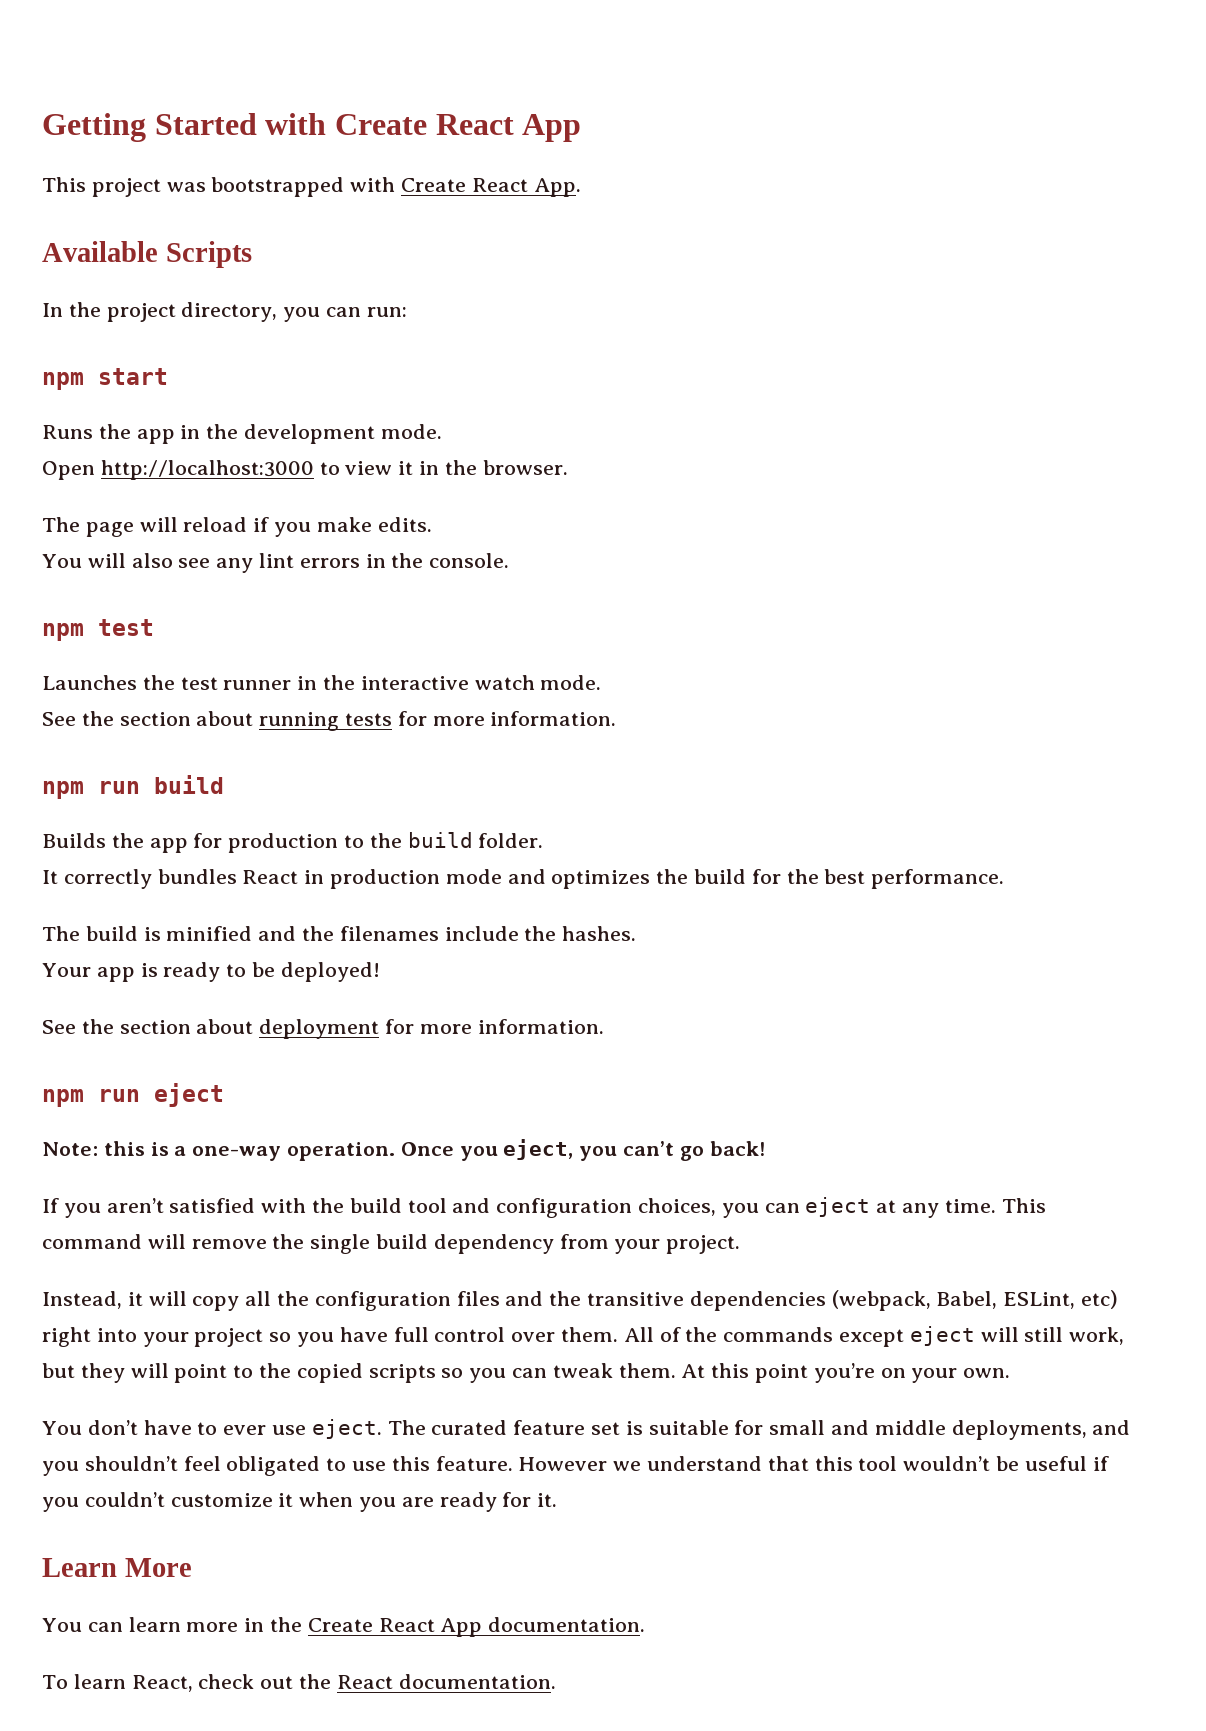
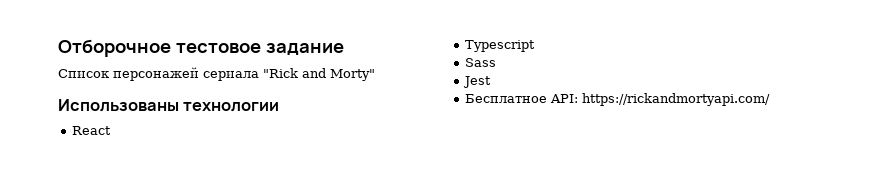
- Getting Started with Create React App
- This project was bootstrapped with Create React App.
- Available Scripts
- In the project directory, you can run:
- npm start
- Runs the app in the development mode.
- Open http://localhost:3000 to view it in the browser.
- The page will reload if you make edits.
- You will also see any lint errors in the console.
- npm test
- Launches the test runner in the interactive watch mode.
- See the section about running tests for more information.
- npm run build
- Builds the app for production to the build folder.
- It correctly bundles React in production mode and optimizes the build for the best performance.
- The build is minified and the filenames include the hashes.
- Your app is ready to be deployed!
- See the section about deployment for more information.
- npm run eject
- Note: this is a one-way operation. Once you eject, you can’t go back!
- If you aren’t satisfied with the build tool and configuration choices, you can eject at any time. This command will remove the single build dependency from your project.
- Instead, it will copy all the configuration files and the transitive dependencies (webpack, Babel, ESLint, etc) right into your project so you have full control over them. All of the commands except eject will still work, but they will point to the copied scripts so you can tweak them. At this point you’re on your own.
- You don’t have to ever use eject. The curated feature set is suitable for small and middle deployments, and you shouldn’t feel obligated to use this feature. However we understand that this tool wouldn’t be useful if you couldn’t customize it when you are ready for it.
- Learn More
- You can learn more in the Create React App documentation.
- To learn React, check out the React documentation.
+ Отборочное тестовое задание
+ Список персонажей сериала "Rick and Morty"
+ Использованы технологии
+ React
+ Typescript
+ Sass
+ Jest
+ Бесплатное API: https://rickandmortyapi.com/

